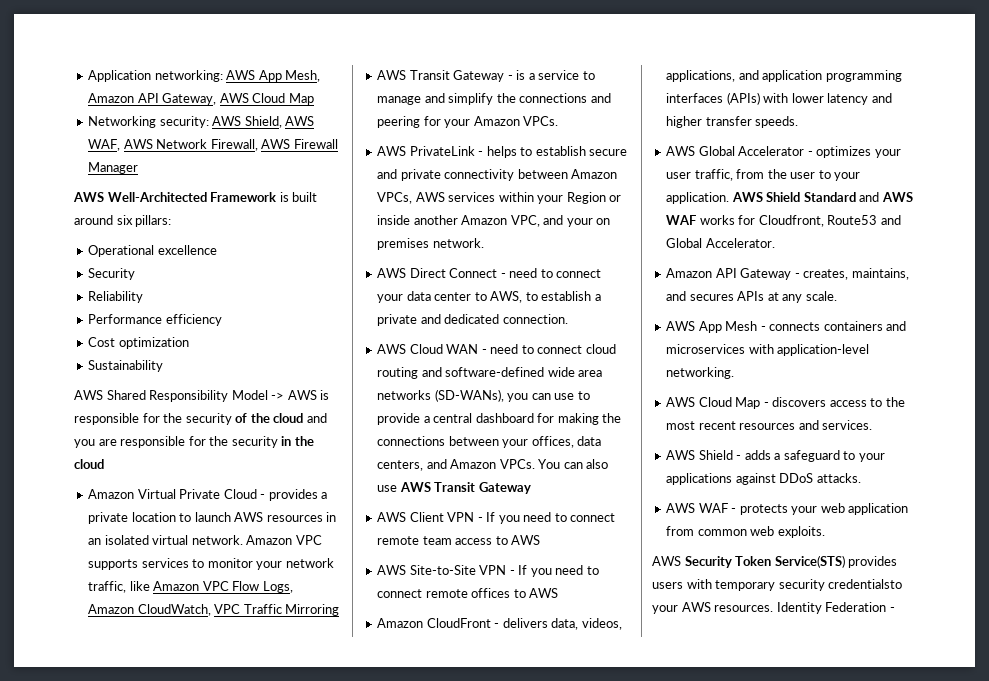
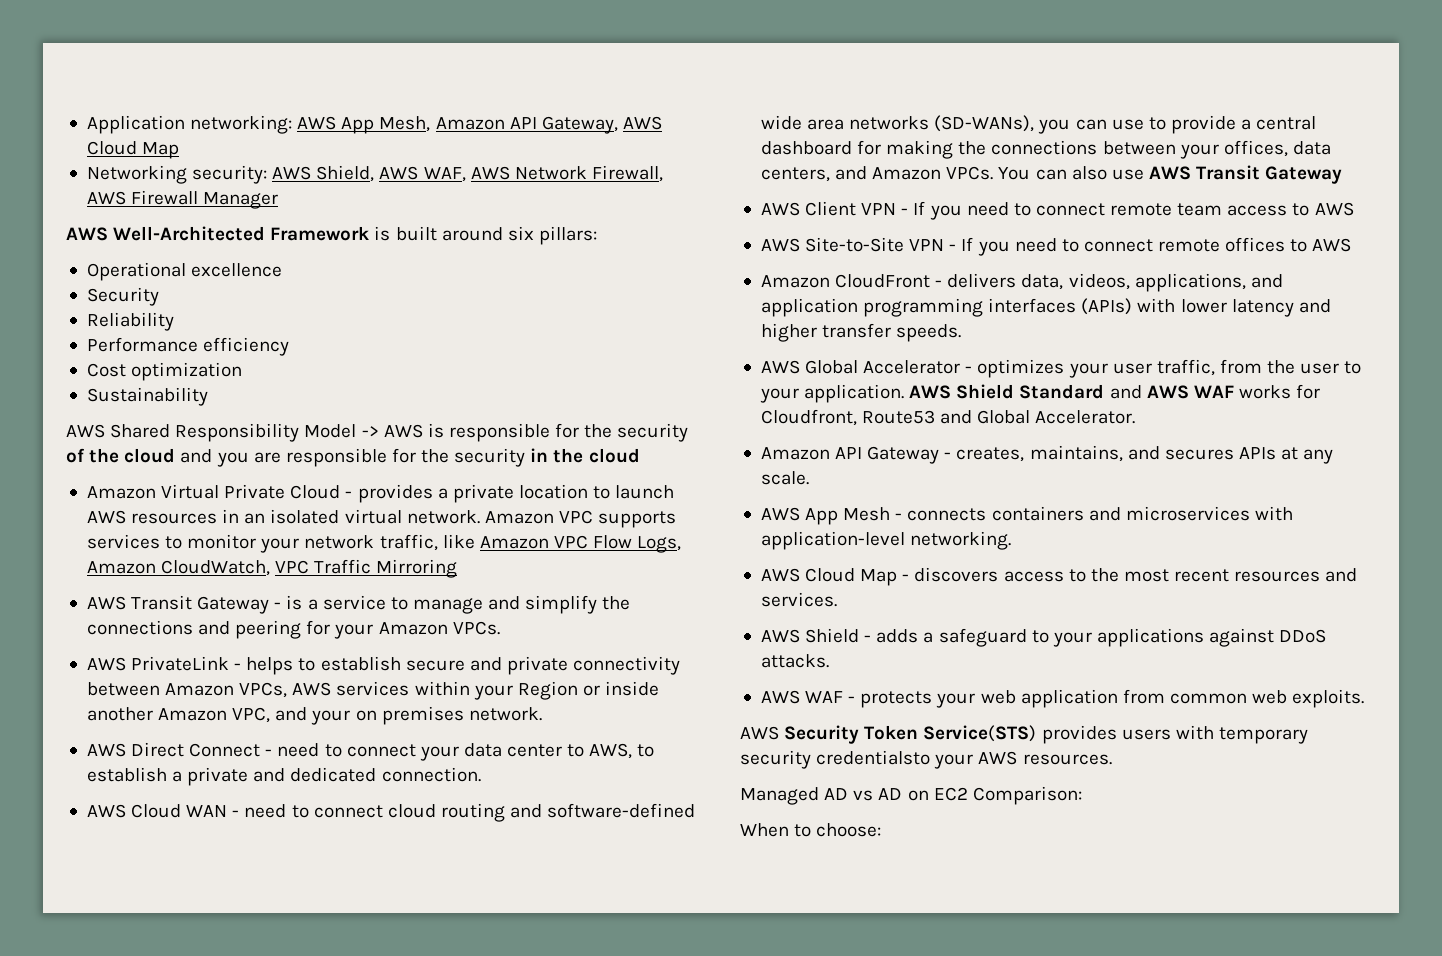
- AWS Security Token Service(STS) provides users with temporary security credentialsto your AWS resources. Identity Federation -
+ AWS Security Token Service(STS) provides users with temporary security credentialsto your AWS resources.
+ Managed AD vs AD on EC2 Comparison:
+ When to choose:

